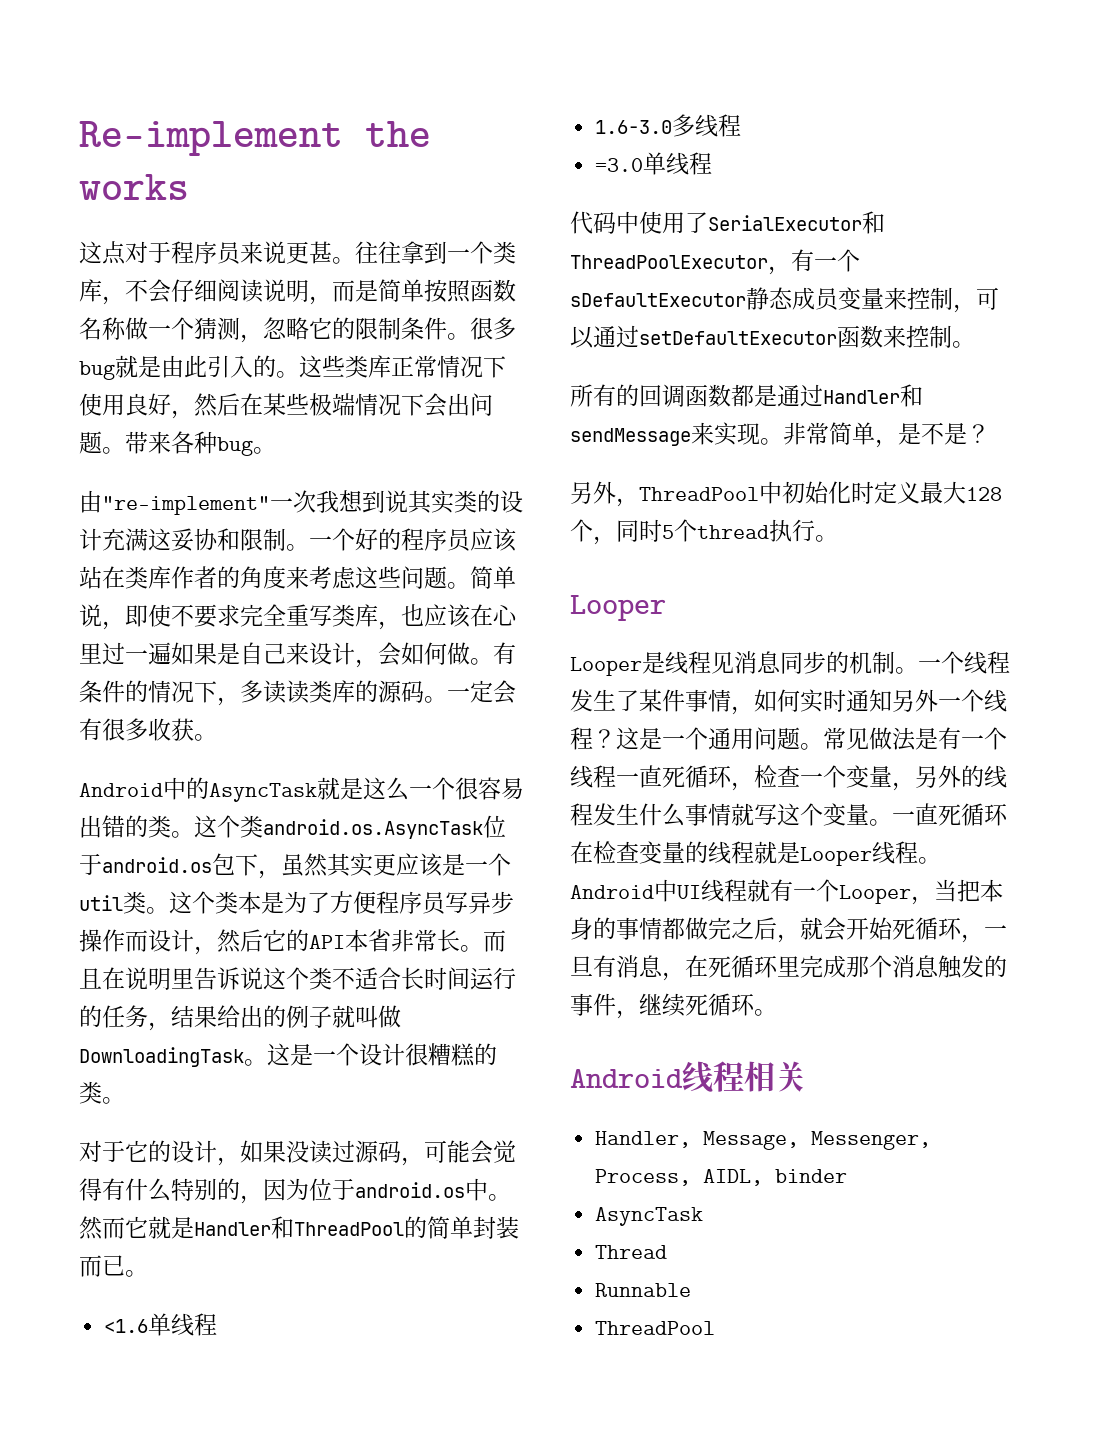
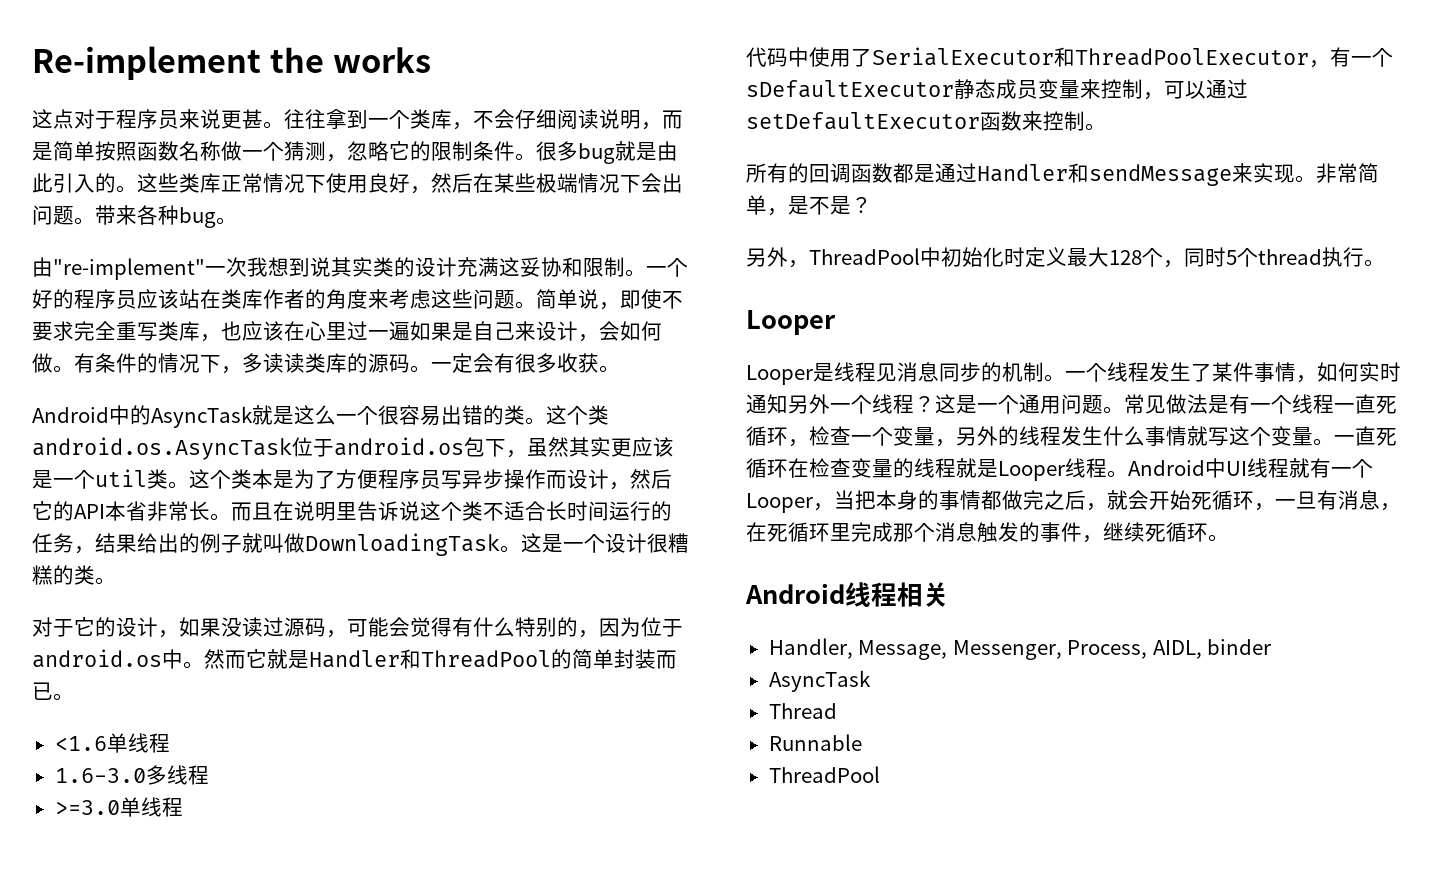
- =3.0单线程
+ >=3.0单线程

